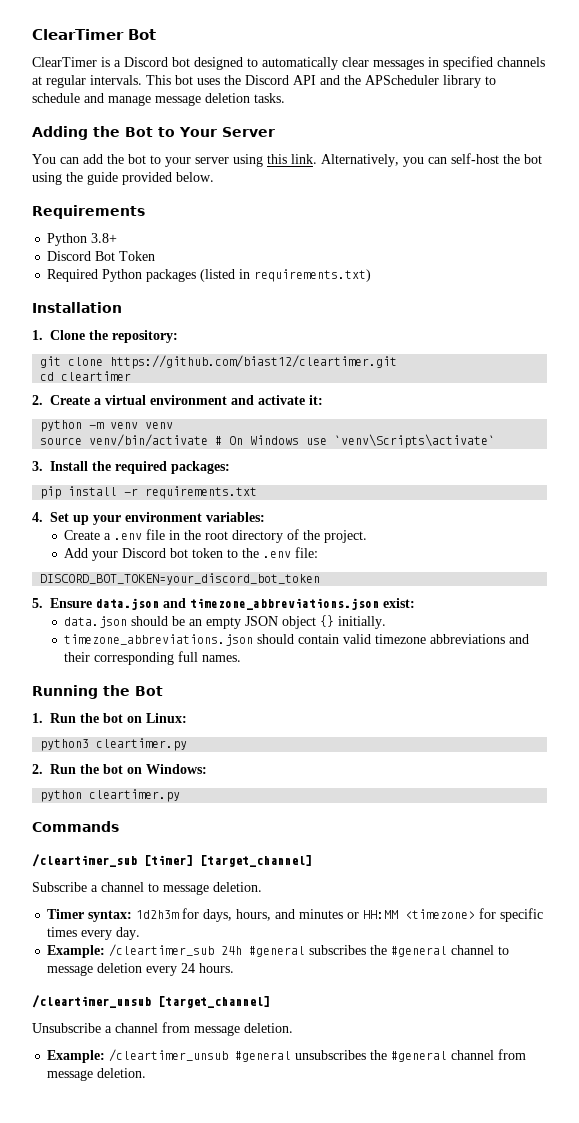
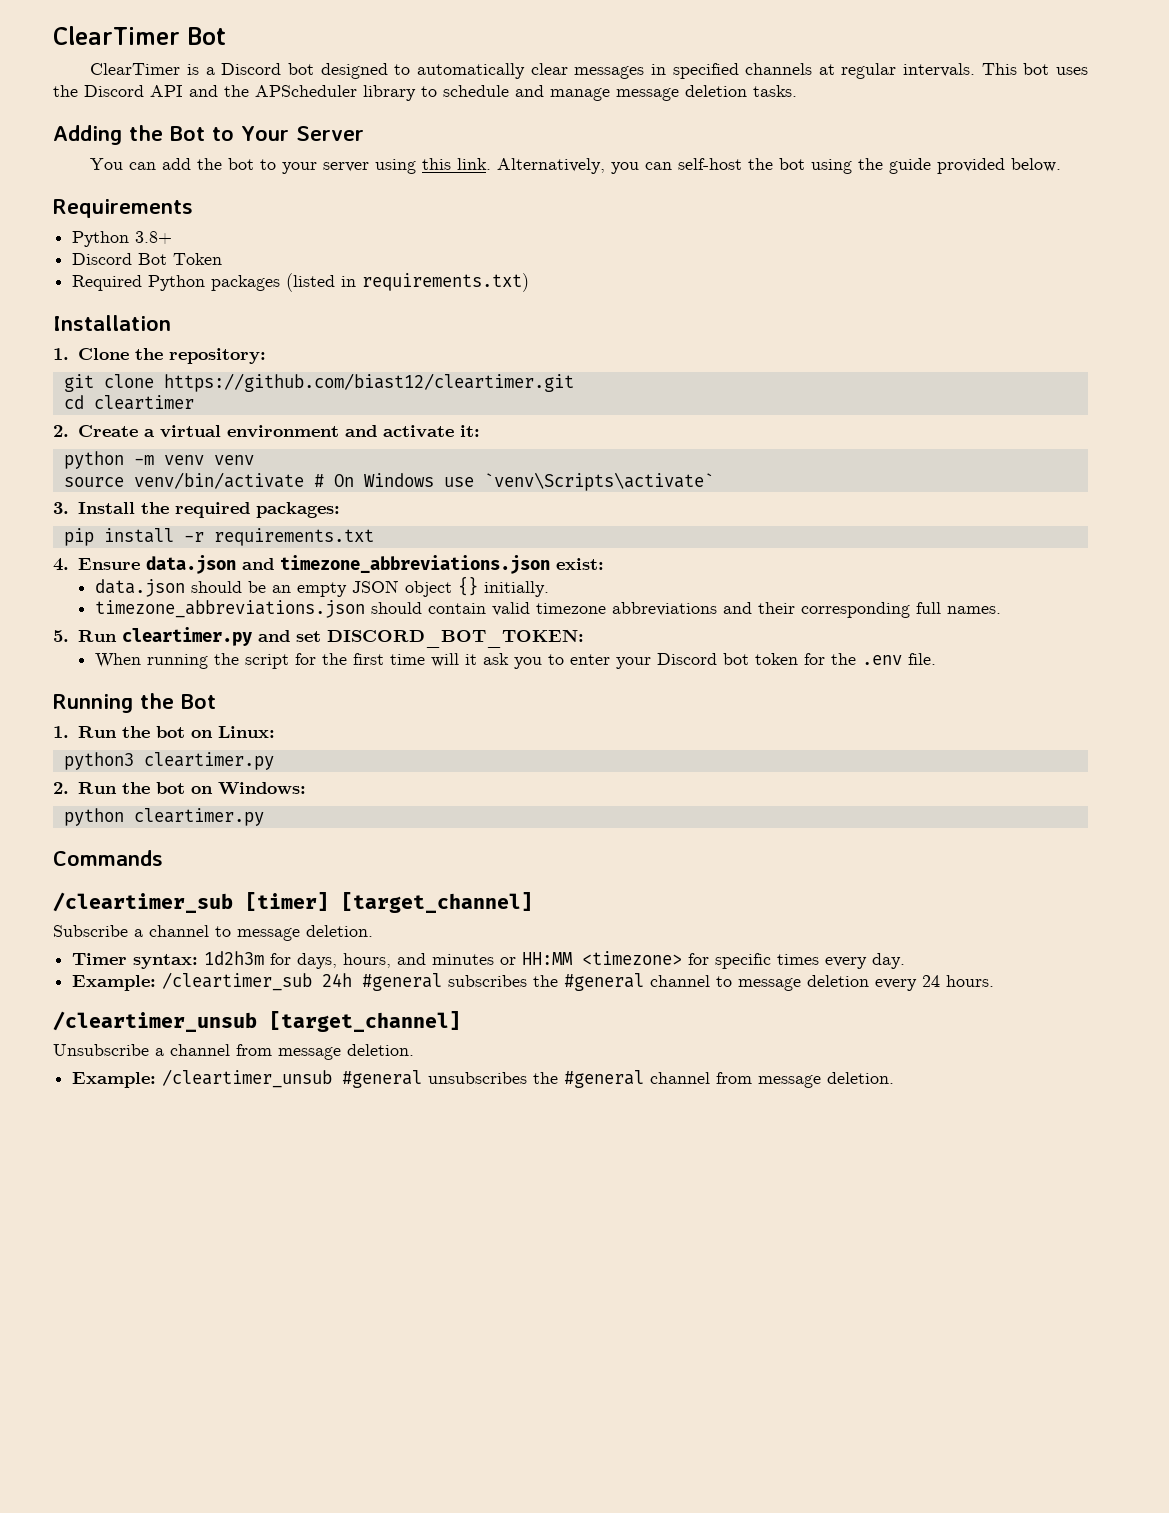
- 4. Set up your environment variables:
- Create a .env file in the root directory of the project.
- Add your Discord bot token to the .env file:
- DISCORD_BOT_TOKEN=your_discord_bot_token
- 5. Ensure data.json and timezone_abbreviations.json exist:
+ 4. Ensure data.json and timezone_abbreviations.json exist:
+ 5. Run cleartimer.py and set DISCORD_BOT_TOKEN:
+ When running the script for the first time will it ask you to enter your Discord bot token for the .env file.

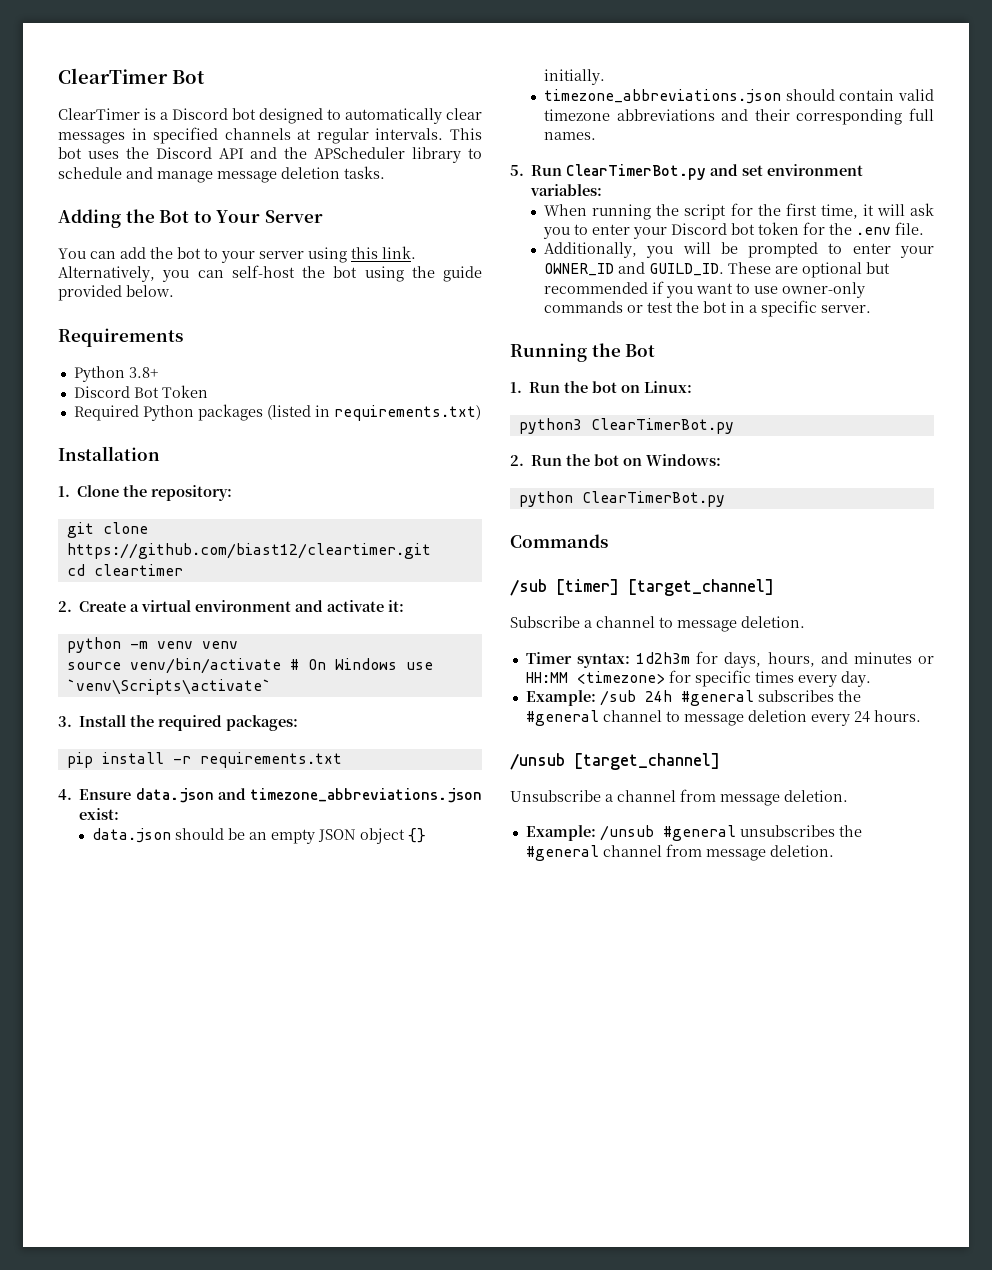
- 5. Run cleartimer.py and set DISCORD_BOT_TOKEN:
+ 5. Run ClearTimerBot.py and set environment variables:
- When running the script for the first time will it ask you to enter your Discord bot token for the .env file.
+ When running the script for the first time, it will ask you to enter your Discord bot token for the .env file.
+ Additionally, you will be prompted to enter your OWNER_ID and GUILD_ID. These are optional but recommended if you want to use owner-only commands or test the bot in a specific server.
- python3 cleartimer.py
+ python3 ClearTimerBot.py
- python cleartimer.py
+ python ClearTimerBot.py
- /cleartimer_sub [timer] [target_channel]
+ /sub [timer] [target_channel]
- Example: /cleartimer_sub 24h #general subscribes the #general channel to message deletion every 24 hours.
+ Example: /sub 24h #general subscribes the #general channel to message deletion every 24 hours.
- /cleartimer_unsub [target_channel]
+ /unsub [target_channel]
- Example: /cleartimer_unsub #general unsubscribes the #general channel from message deletion.
+ Example: /unsub #general unsubscribes the #general channel from message deletion.

